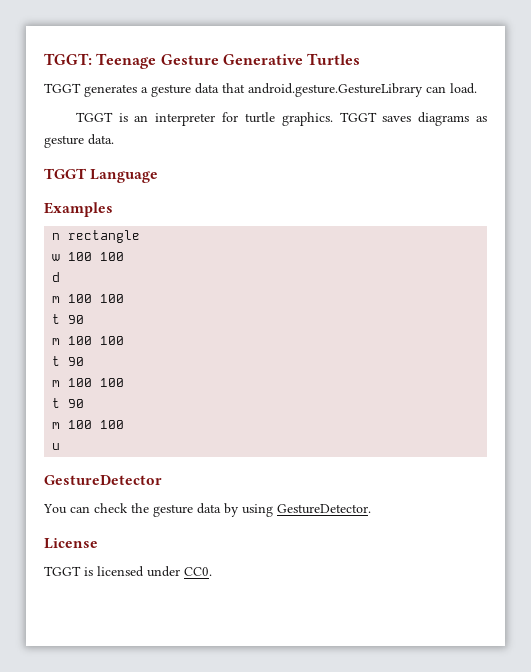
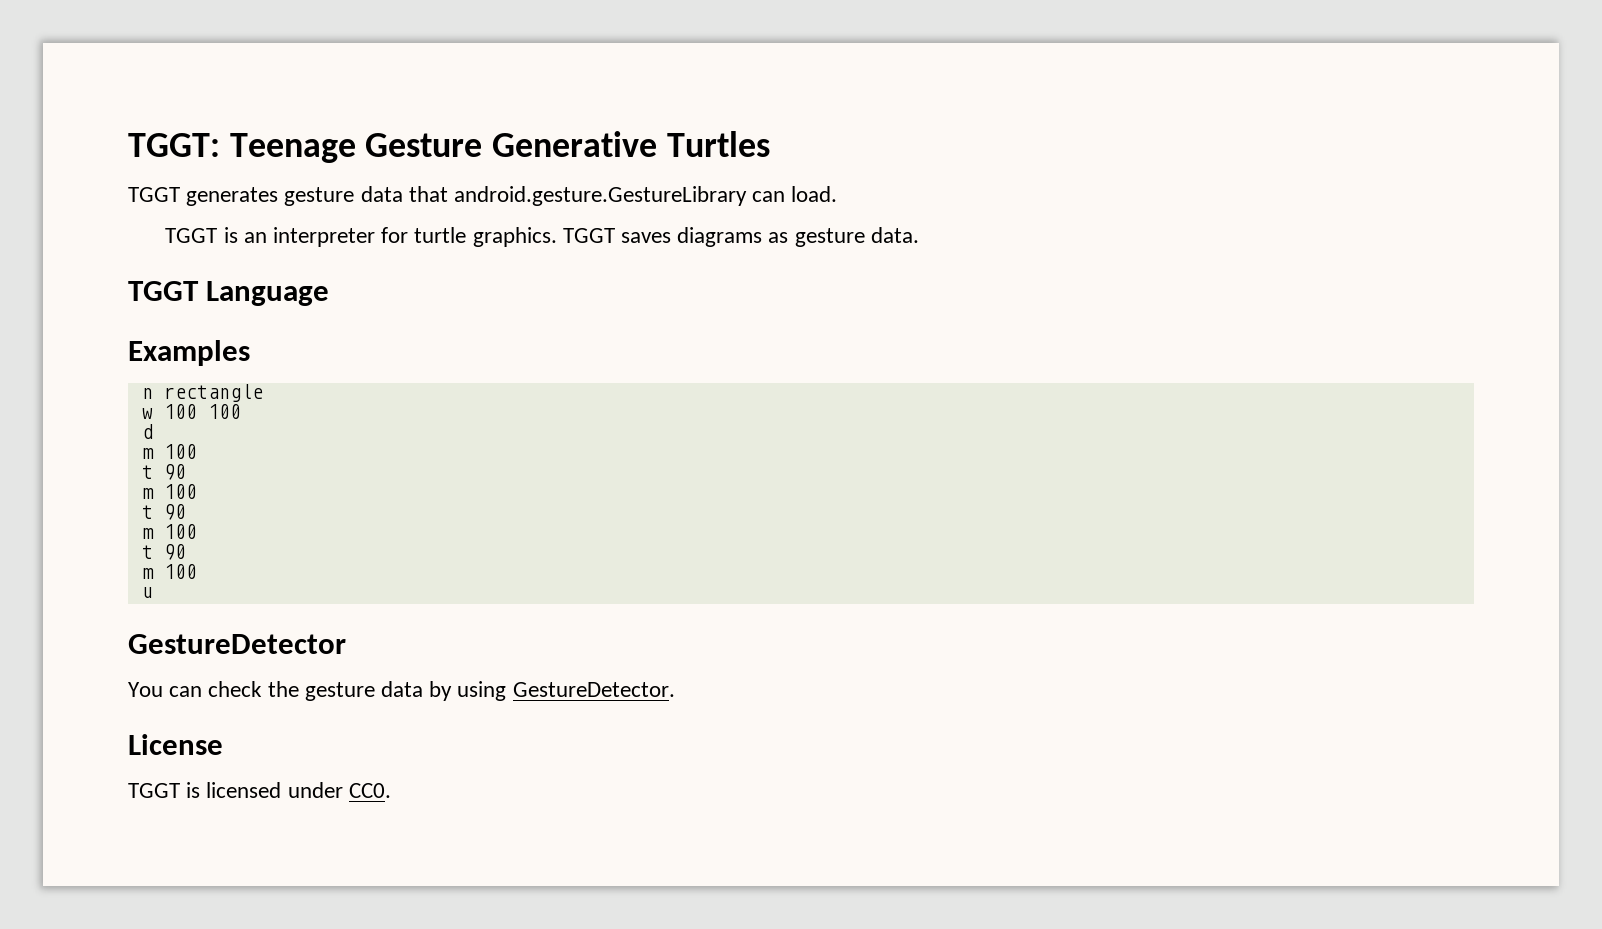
- TGGT generates a gesture data that android.gesture.GestureLibrary can load.
+ TGGT generates gesture data that android.gesture.GestureLibrary can load.
  d
- m 100 100
+ m 100
  t 90
- m 100 100
+ m 100
  t 90
- m 100 100
+ m 100
  t 90
- m 100 100
+ m 100

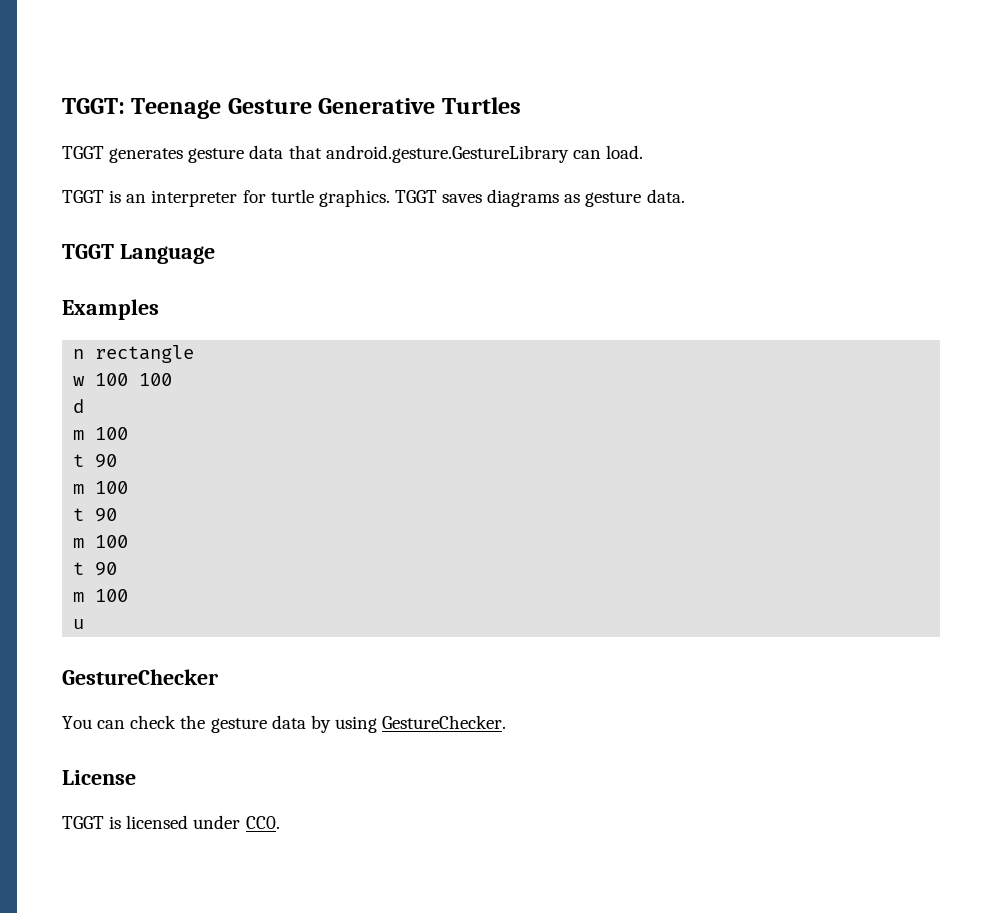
- GestureDetector
+ GestureChecker
- You can check the gesture data by using GestureDetector.
+ You can check the gesture data by using GestureChecker.

